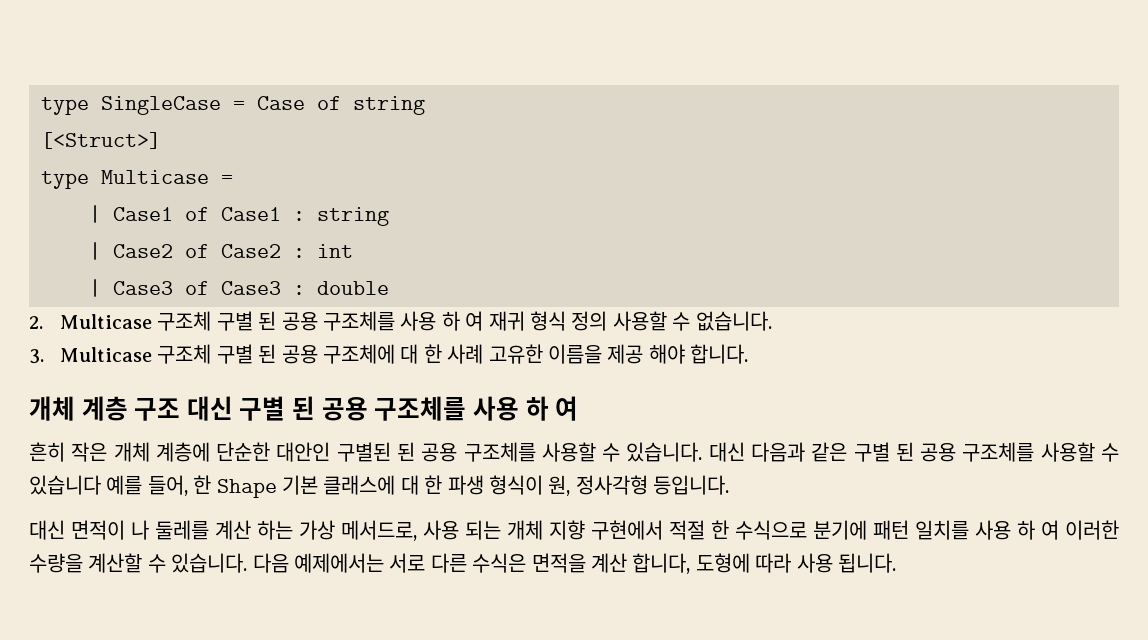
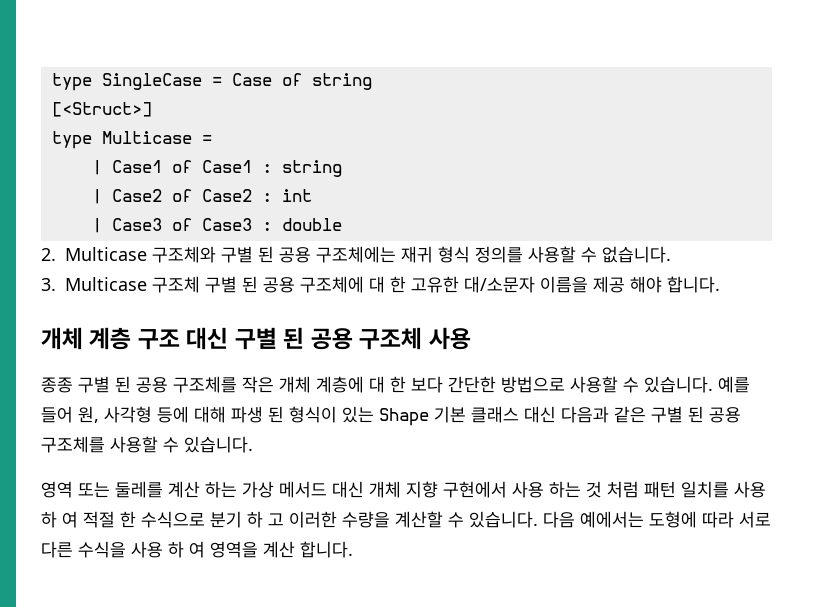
- 2. Multicase 구조체 구별 된 공용 구조체를 사용 하 여 재귀 형식 정의 사용할 수 없습니다.
+ 2. Multicase 구조체와 구별 된 공용 구조체에는 재귀 형식 정의를 사용할 수 없습니다.
- 3. Multicase 구조체 구별 된 공용 구조체에 대 한 사례 고유한 이름을 제공 해야 합니다.
+ 3. Multicase 구조체 구별 된 공용 구조체에 대 한 고유한 대/소문자 이름을 제공 해야 합니다.
- 개체 계층 구조 대신 구별 된 공용 구조체를 사용 하 여
- 흔히 작은 개체 계층에 단순한 대안인 구별된 된 공용 구조체를 사용할 수 있습니다. 대신 다음과 같은 구별 된 공용 구조체를 사용할 수 있습니다 예를 들어, 한 Shape 기본 클래스에 대 한 파생 형식이 원, 정사각형 등입니다.
- 대신 면적이 나 둘레를 계산 하는 가상 메서드로, 사용 되는 개체 지향 구현에서 적절 한 수식으로 분기에 패턴 일치를 사용 하 여 이러한 수량을 계산할 수 있습니다.
+ 개체 계층 구조 대신 구별 된 공용 구조체 사용
+ 종종 구별 된 공용 구조체를 작은 개체 계층에 대 한 보다 간단한 방법으로 사용할 수 있습니다. 예를 들어 원, 사각형 등에 대해 파생 된 형식이 있는 Shape 기본 클래스 대신 다음과 같은 구별 된 공용 구조체를 사용할 수 있습니다.
+ 영역 또는 둘레를 계산 하는 가상 메서드 대신 개체 지향 구현에서 사용 하는 것 처럼 패턴 일치를 사용 하 여 적절 한 수식으로 분기 하 고 이러한 수량을 계산할 수 있습니다.
- 다음 예제에서는 서로 다른 수식은 면적을 계산 합니다, 도형에 따라 사용 됩니다.
+ 다음 예에서는 도형에 따라 서로 다른 수식을 사용 하 여 영역을 계산 합니다.

